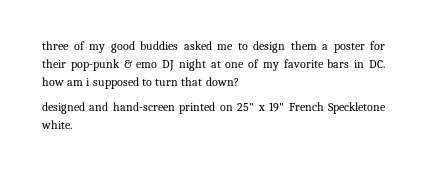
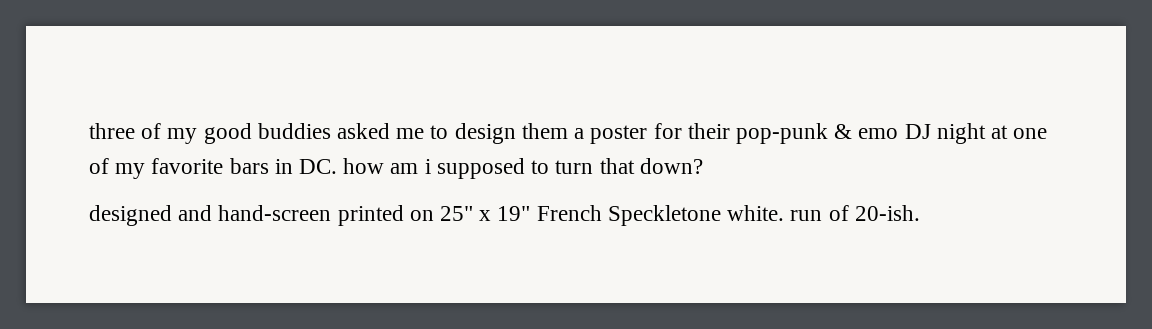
- designed and hand-screen printed on 25" x 19" French Speckletone white.
+ designed and hand-screen printed on 25" x 19" French Speckletone white. run of 20-ish.

